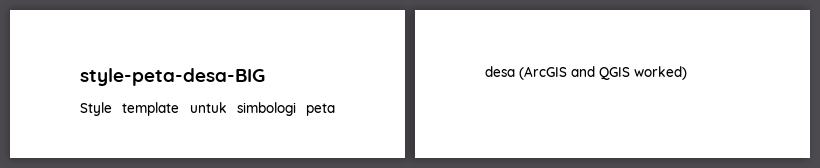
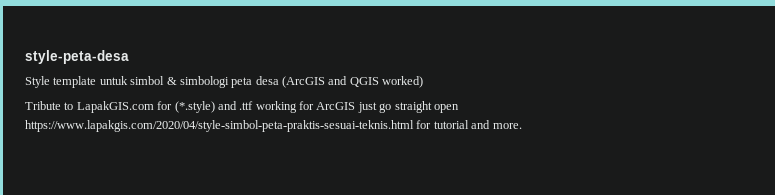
- style-peta-desa-BIG
+ style-peta-desa
- Style template untuk simbologi peta desa (ArcGIS and QGIS worked)
+ Style template untuk simbol & simbologi peta desa (ArcGIS and QGIS worked)
+ Tribute to LapakGIS.com for (*.style) and .ttf working for ArcGIS just go straight open https://www.lapakgis.com/2020/04/style-simbol-peta-praktis-sesuai-teknis.html for tutorial and more.

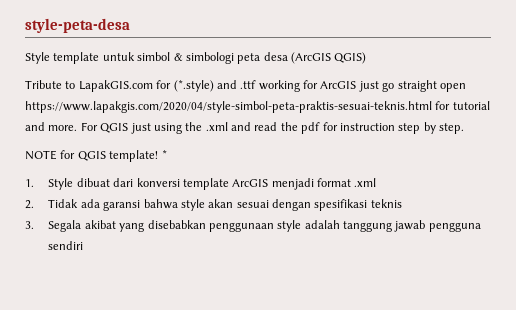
- Style template untuk simbol & simbologi peta desa (ArcGIS and QGIS worked)
+ Style template untuk simbol & simbologi peta desa (ArcGIS QGIS)
+ For QGIS just using the .xml and read the pdf for instruction step by step.
+ NOTE for QGIS template! *
+ 1. Style dibuat dari konversi template ArcGIS menjadi format .xml
+ 2. Tidak ada garansi bahwa style akan sesuai dengan spesifikasi teknis
+ 3. Segala akibat yang disebabkan penggunaan style adalah tanggung jawab pengguna sendiri

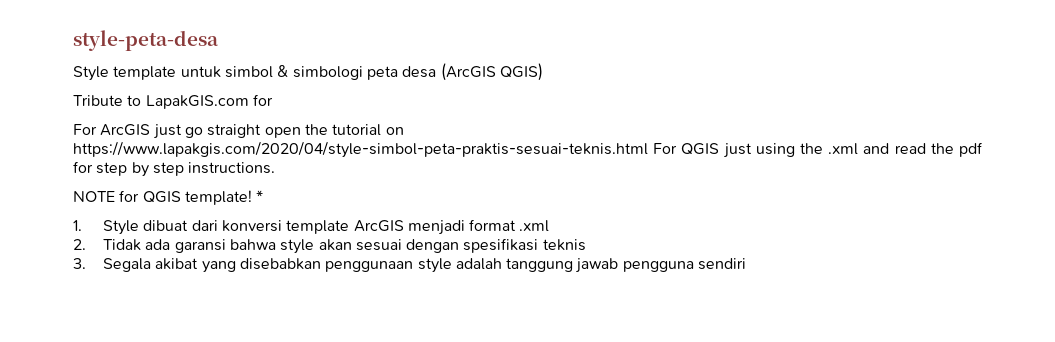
- Tribute to LapakGIS.com for (*.style) and .ttf working for ArcGIS just go straight open https://www.lapakgis.com/2020/04/style-simbol-peta-praktis-sesuai-teknis.html for tutorial and more. For QGIS just using the .xml and read the pdf for instruction step by step.
+ Tribute to LapakGIS.com for
+ For ArcGIS just go straight open the tutorial on https://www.lapakgis.com/2020/04/style-simbol-peta-praktis-sesuai-teknis.html For QGIS just using the .xml and read the pdf for step by step instructions.

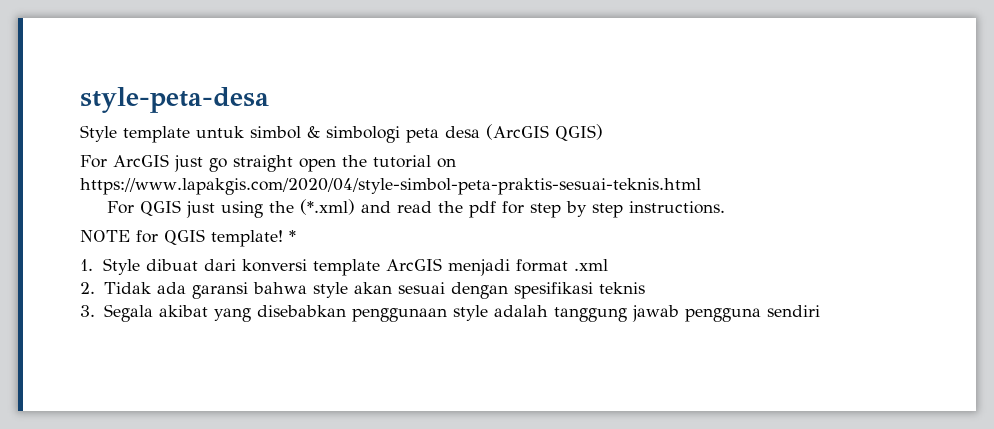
- Tribute to LapakGIS.com for
- For ArcGIS just go straight open the tutorial on https://www.lapakgis.com/2020/04/style-simbol-peta-praktis-sesuai-teknis.html For QGIS just using the .xml and read the pdf for step by step instructions.
+ For ArcGIS just go straight open the tutorial on https://www.lapakgis.com/2020/04/style-simbol-peta-praktis-sesuai-teknis.html
+ For QGIS just using the (*.xml) and read the pdf for step by step instructions.

